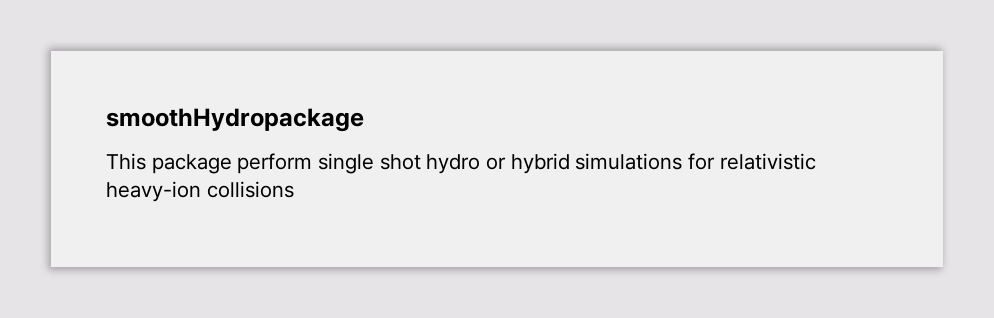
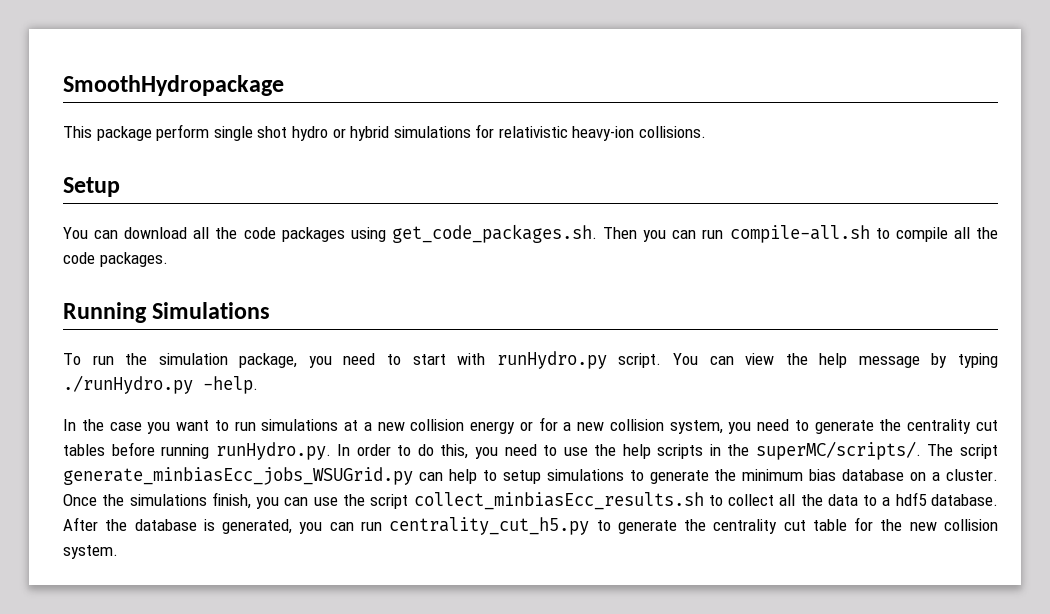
- smoothHydropackage
+ SmoothHydropackage
- This package perform single shot hydro or hybrid simulations for relativistic heavy-ion collisions
+ This package perform single shot hydro or hybrid simulations for relativistic heavy-ion collisions.
+ Setup
+ You can download all the code packages using get_code_packages.sh. Then you can run compile-all.sh to compile all the code packages.
+ Running Simulations
+ To run the simulation package, you need to start with runHydro.py script. You can view the help message by typing ./runHydro.py -help.
+ In the case you want to run simulations at a new collision energy or for a new collision system, you need to generate the centrality cut tables before running runHydro.py. In order to do this, you need to use the help scripts in the superMC/scripts/. The script generate_minbiasEcc_jobs_WSUGrid.py can help to setup simulations to generate the minimum bias database on a cluster. Once the simulations finish, you can use the script collect_minbiasEcc_results.sh to collect all the data to a hdf5 database. After the database is generated, you can run centrality_cut_h5.py to generate the centrality cut table for the new collision system.

